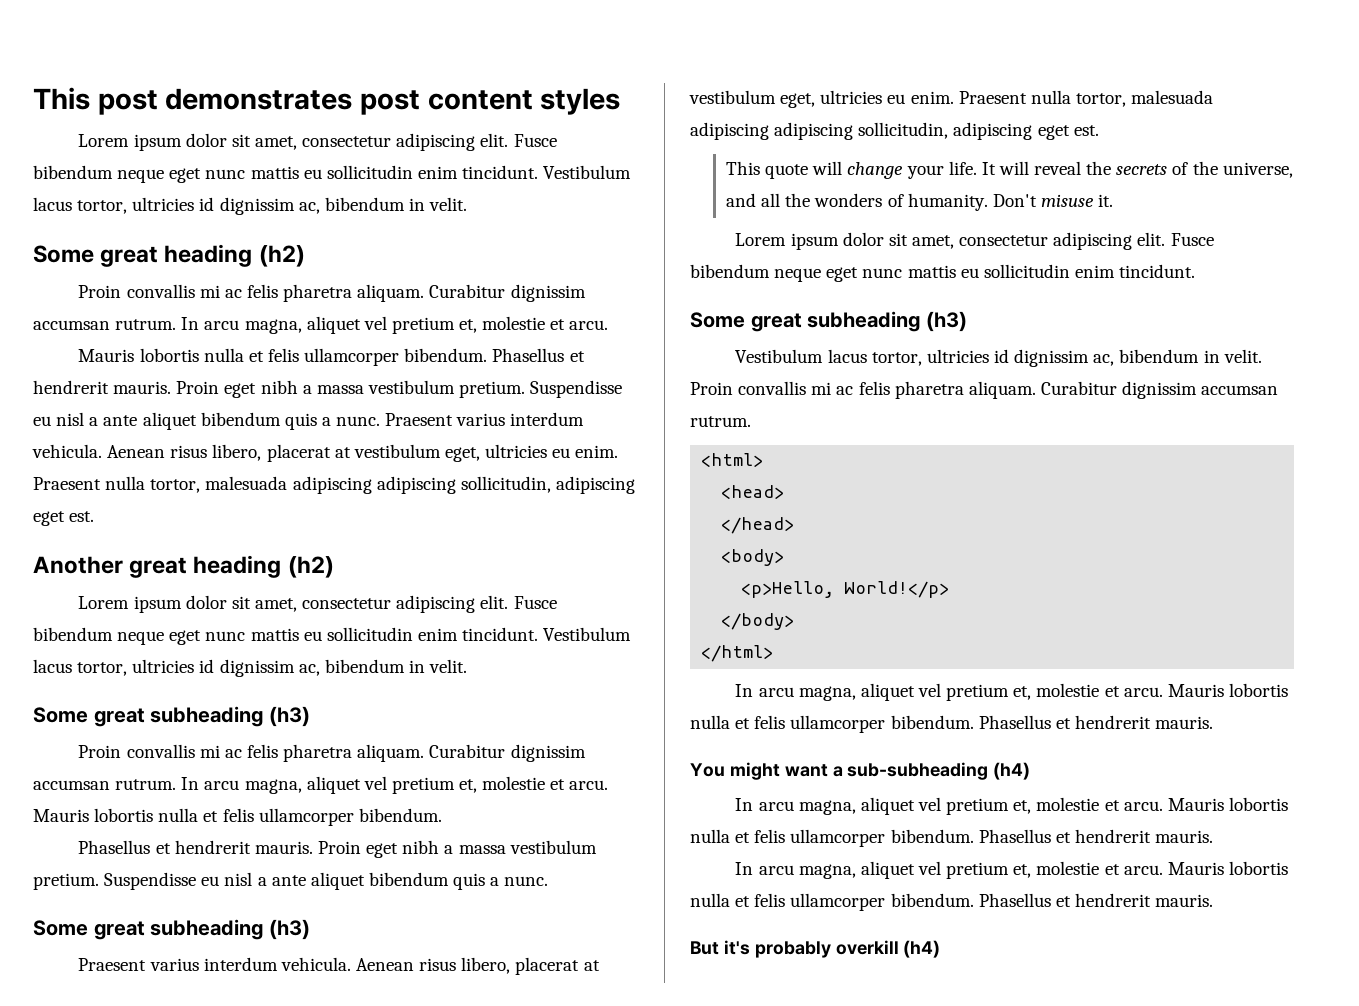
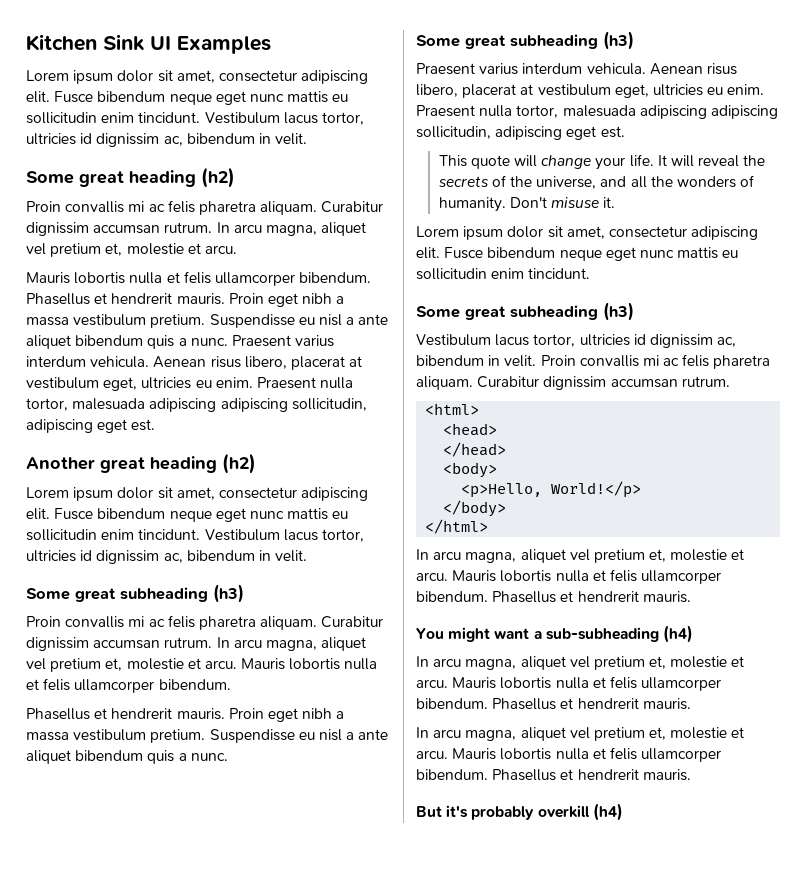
- This post demonstrates post content styles
+ Kitchen Sink UI Examples

